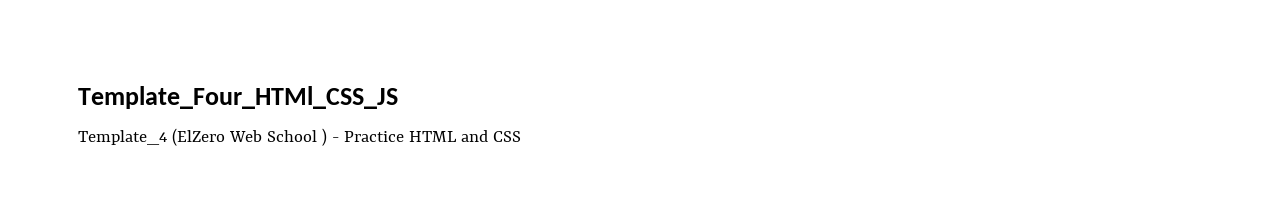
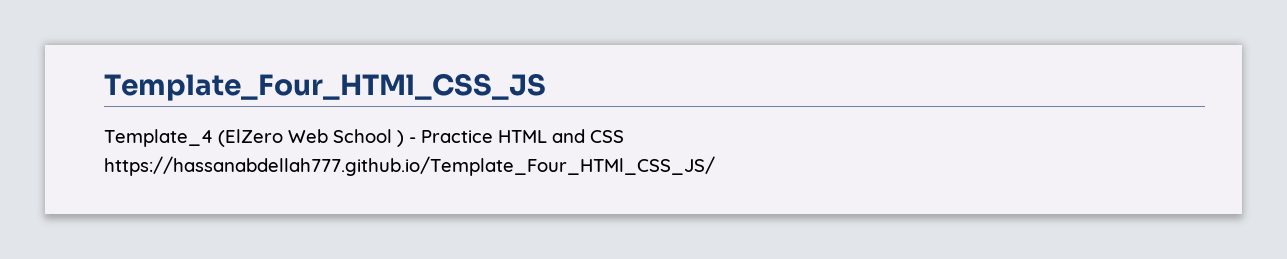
- Template_4 (ElZero Web School ) - Practice HTML and CSS
+ Template_4 (ElZero Web School ) - Practice HTML and CSS https://hassanabdellah777.github.io/Template_Four_HTMl_CSS_JS/

